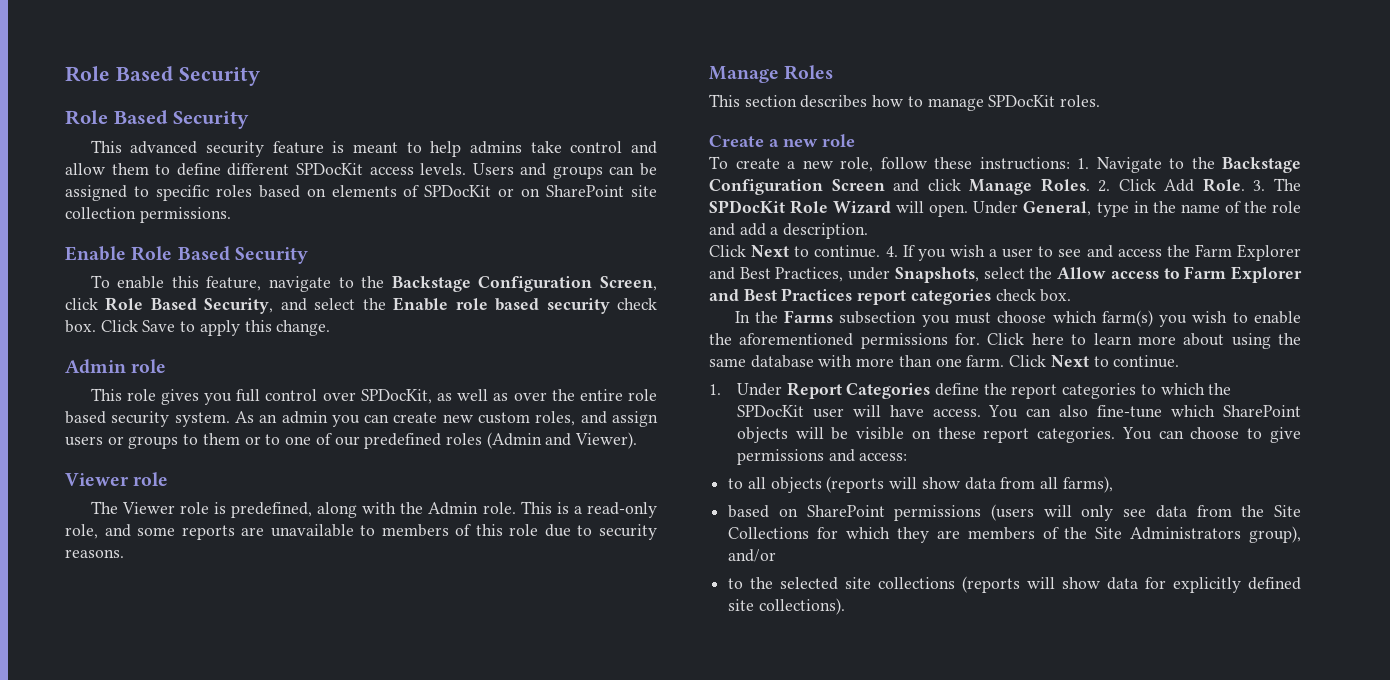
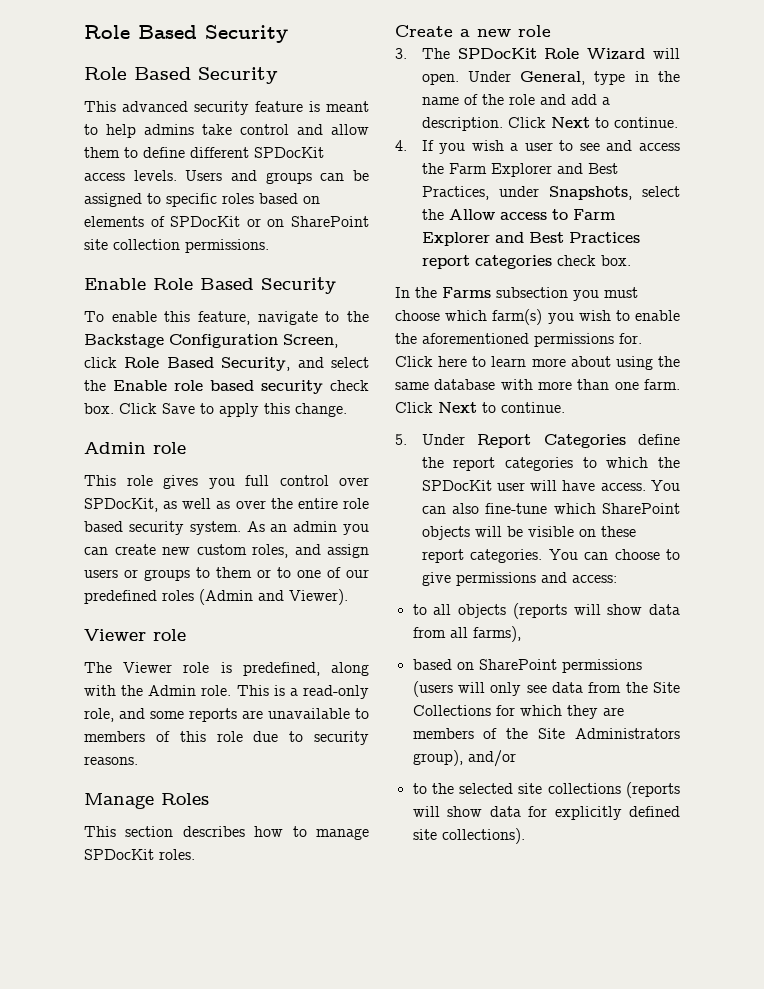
- To create a new role, follow these instructions: 1. Navigate to the Backstage Configuration Screen and click Manage Roles. 2. Click Add Role.
- Under General, type in the name of the role and add a description.
- Click Next to continue. 4. If you wish a user to see and access the Farm Explorer and Best Practices, under Snapshots, select the Allow access to Farm Explorer and Best Practices report categories check box.
+ Under General, type in the name of the role and add a description. Click Next to continue.
+ 4. If you wish a user to see and access the Farm Explorer and Best Practices, under Snapshots, select the Allow access to Farm Explorer and Best Practices report categories check box.
- 1. Under Report Categories define the report categories to which the SPDocKit user will have access.
+ 5. Under Report Categories define the report categories to which the SPDocKit user will have access.

